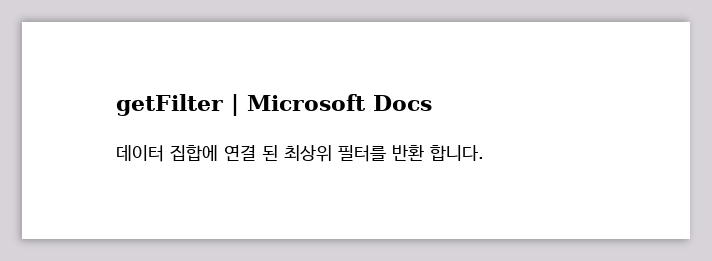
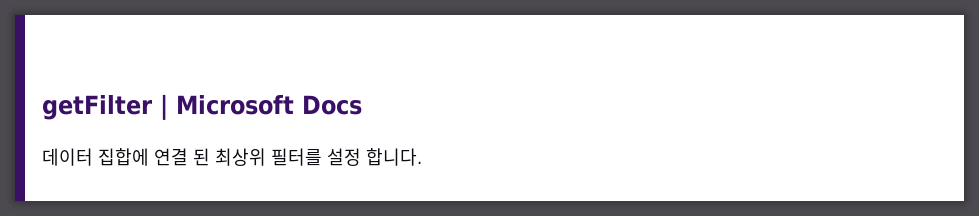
- 데이터 집합에 연결 된 최상위 필터를 반환 합니다.
+ 데이터 집합에 연결 된 최상위 필터를 설정 합니다.

